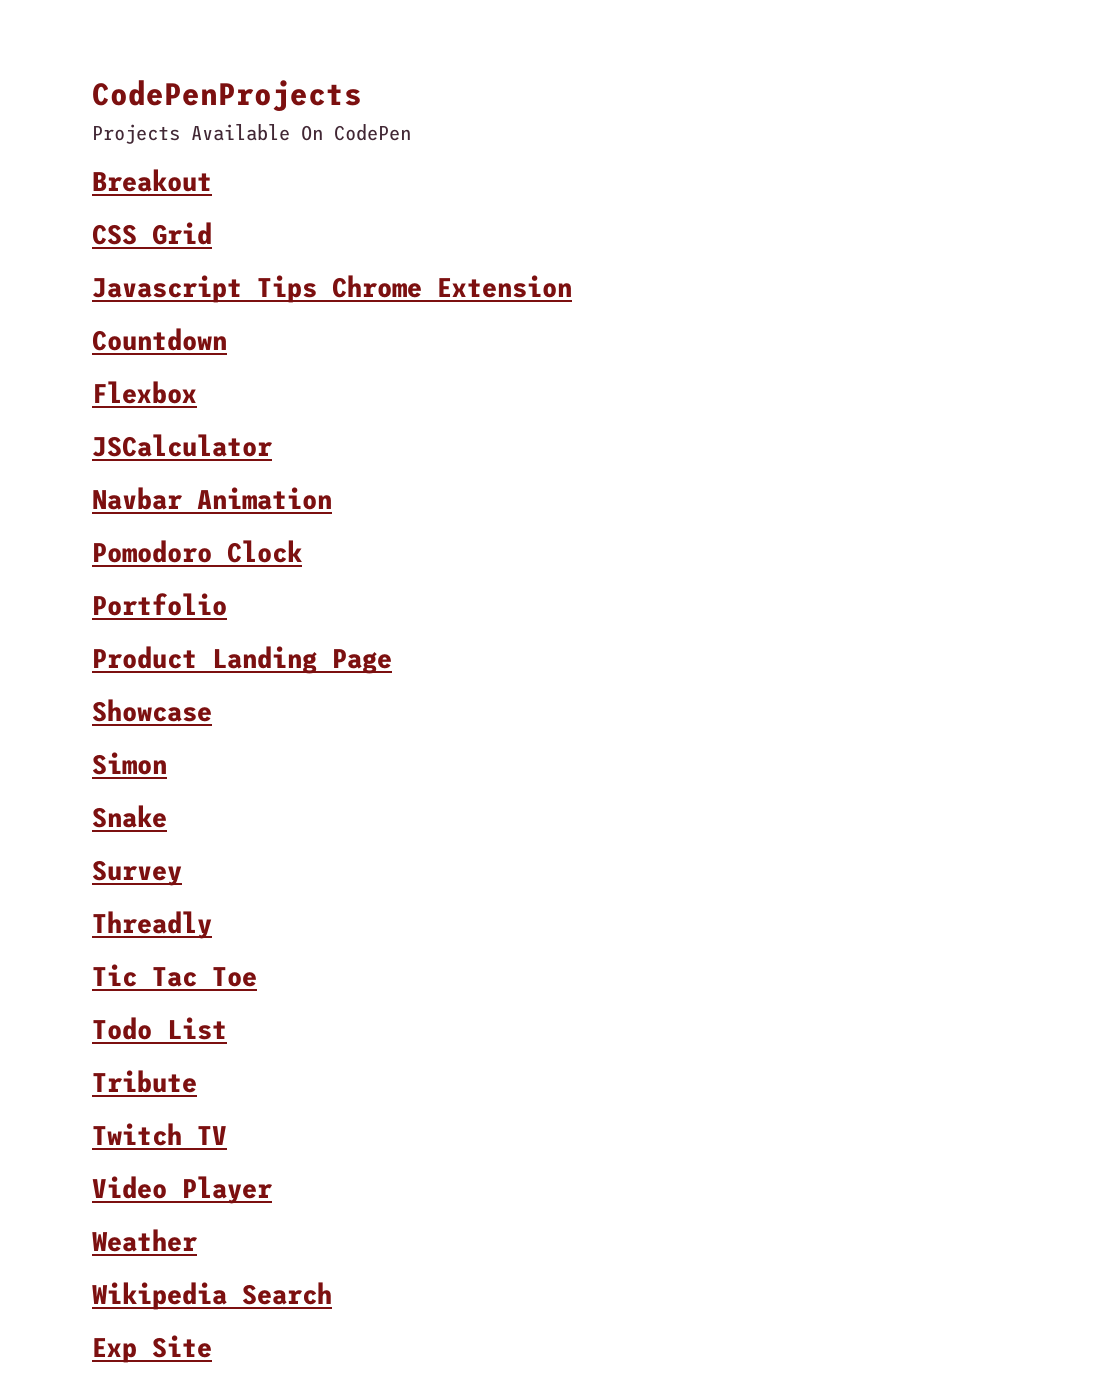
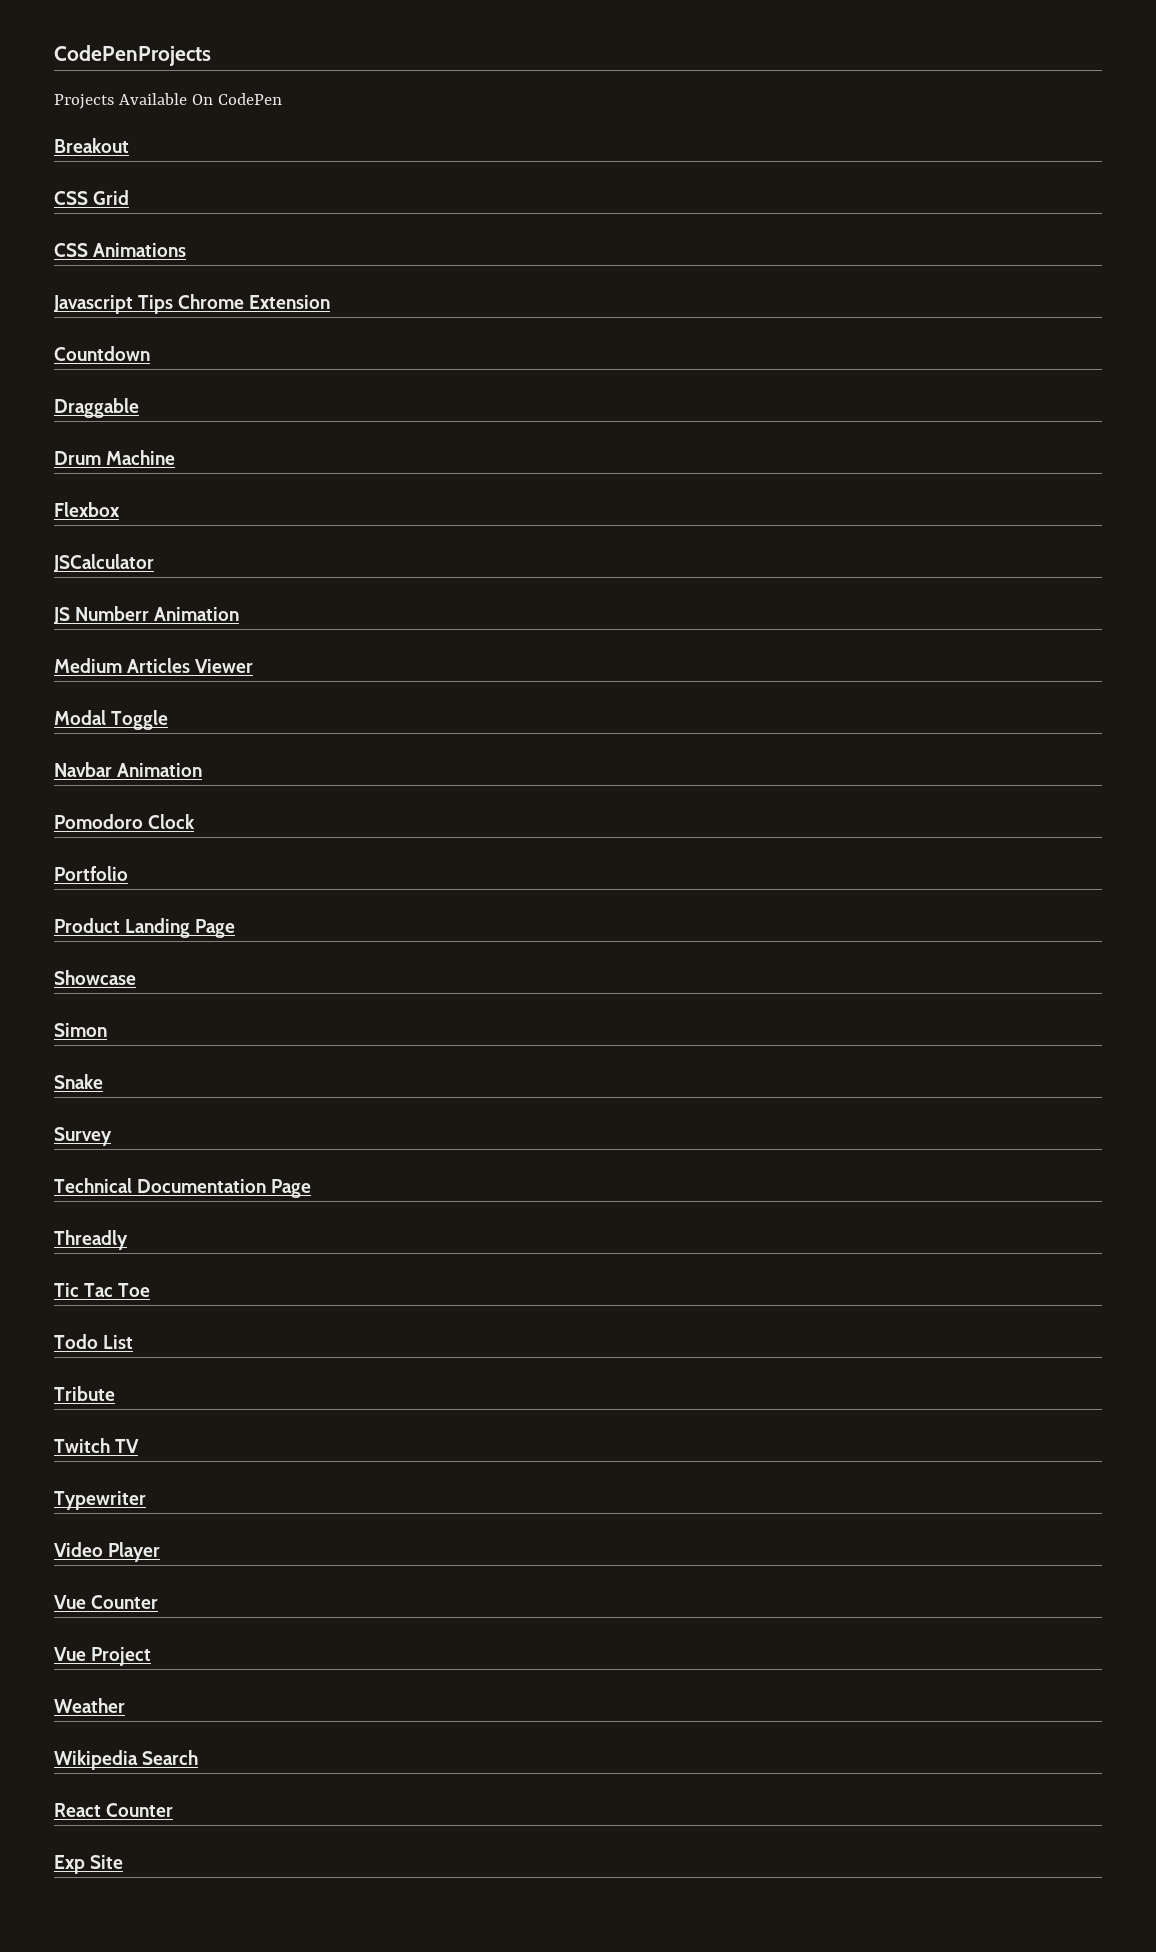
+ CSS Animations
+ Draggable
+ Drum Machine
+ JS Numberr Animation
+ Medium Articles Viewer
+ Modal Toggle
+ Technical Documentation Page
+ Typewriter
+ Vue Counter
+ Vue Project
+ React Counter

